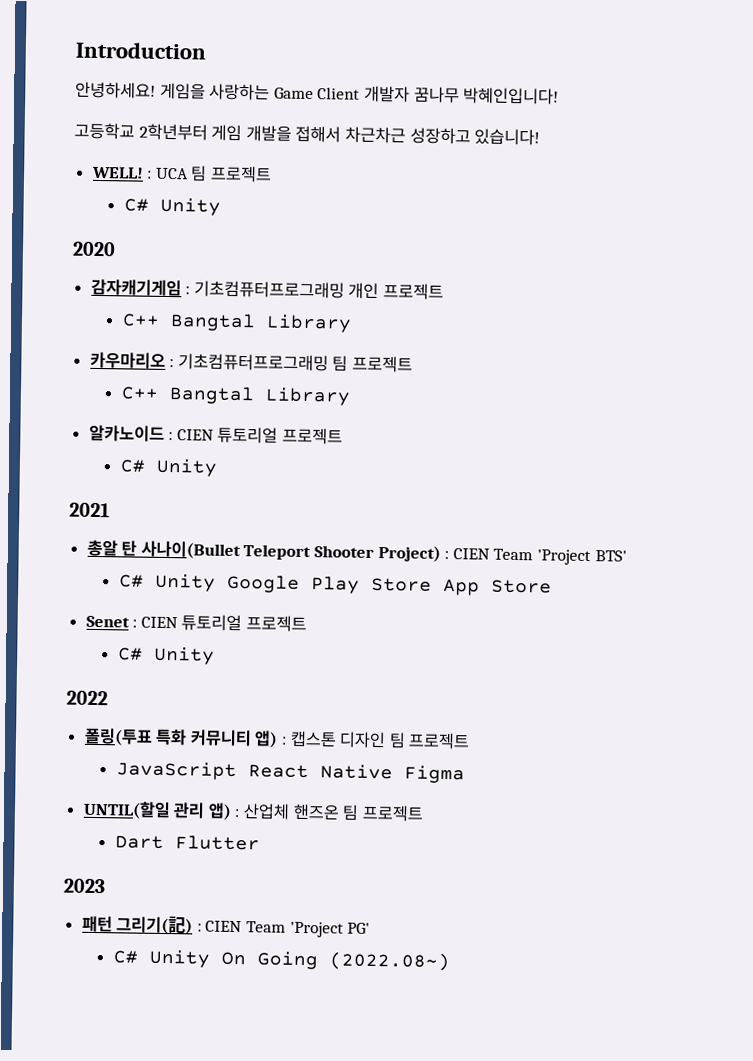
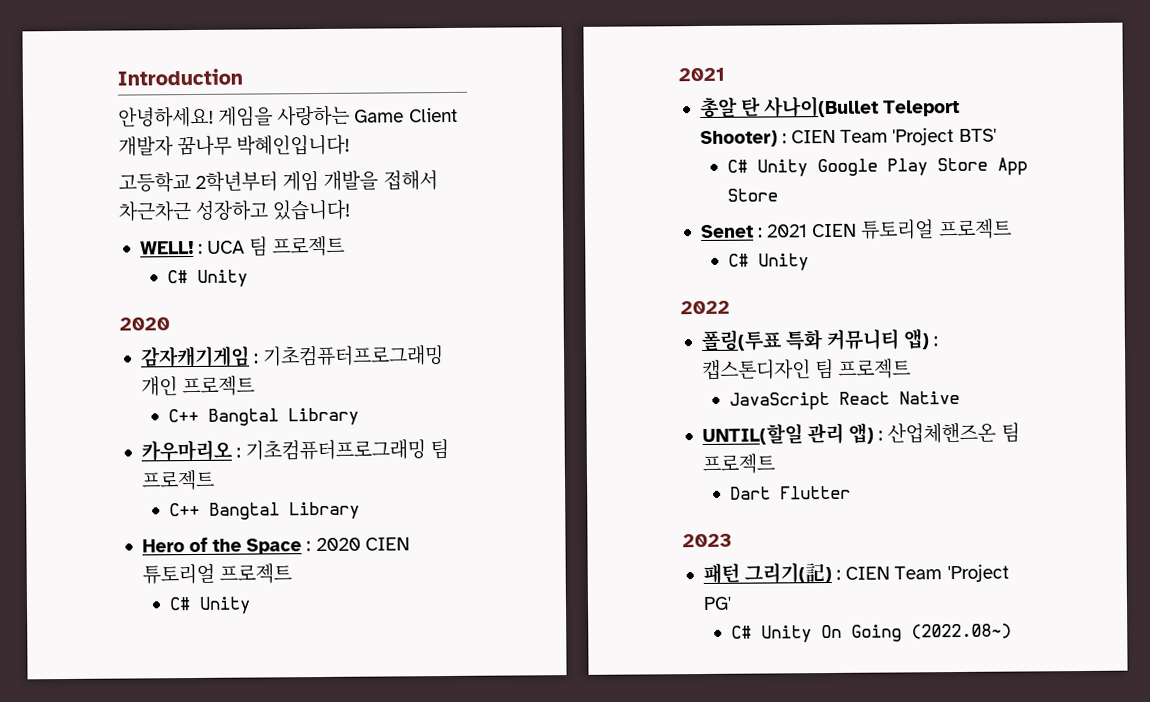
- 알카노이드 : CIEN 튜토리얼 프로젝트
+ Hero of the Space : 2020 CIEN 튜토리얼 프로젝트
- 총알 탄 사나이(Bullet Teleport Shooter Project) : CIEN Team 'Project BTS'
+ 총알 탄 사나이(Bullet Teleport Shooter) : CIEN Team 'Project BTS'
- Senet : CIEN 튜토리얼 프로젝트
+ Senet : 2021 CIEN 튜토리얼 프로젝트
- 폴링(투표 특화 커뮤니티 앱) : 캡스톤 디자인 팀 프로젝트
+ 폴링(투표 특화 커뮤니티 앱) : 캡스톤디자인 팀 프로젝트
- JavaScript React Native Figma
+ JavaScript React Native
- UNTIL(할일 관리 앱) : 산업체 핸즈온 팀 프로젝트
+ UNTIL(할일 관리 앱) : 산업체핸즈온 팀 프로젝트

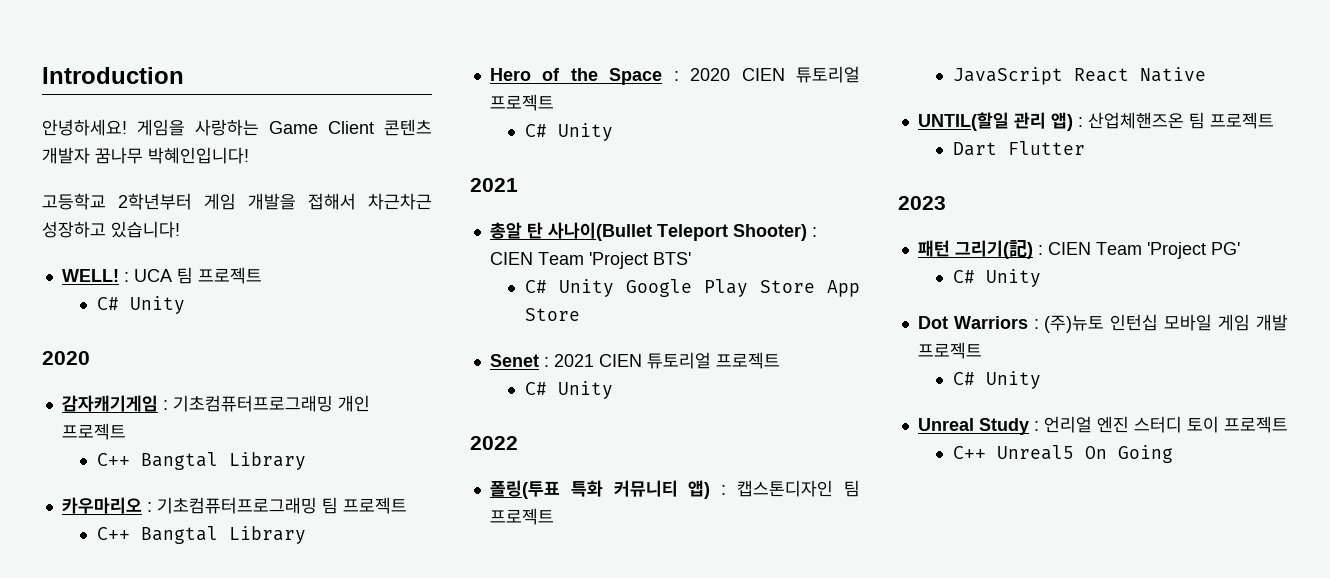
- 게임을 사랑하는 Game Client 개발자 꿈나무 박혜인입니다!
+ 게임을 사랑하는 Game Client 콘텐츠 개발자 꿈나무 박혜인입니다!
  패턴 그리기(記) : CIEN Team 'Project PG'
- C# Unity On Going (2022.08~)
+ C# Unity
+ Dot Warriors : (주)뉴토 인턴십 모바일 게임 개발 프로젝트
+ C# Unity
+ Unreal Study : 언리얼 엔진 스터디 토이 프로젝트
+ C++ Unreal5 On Going

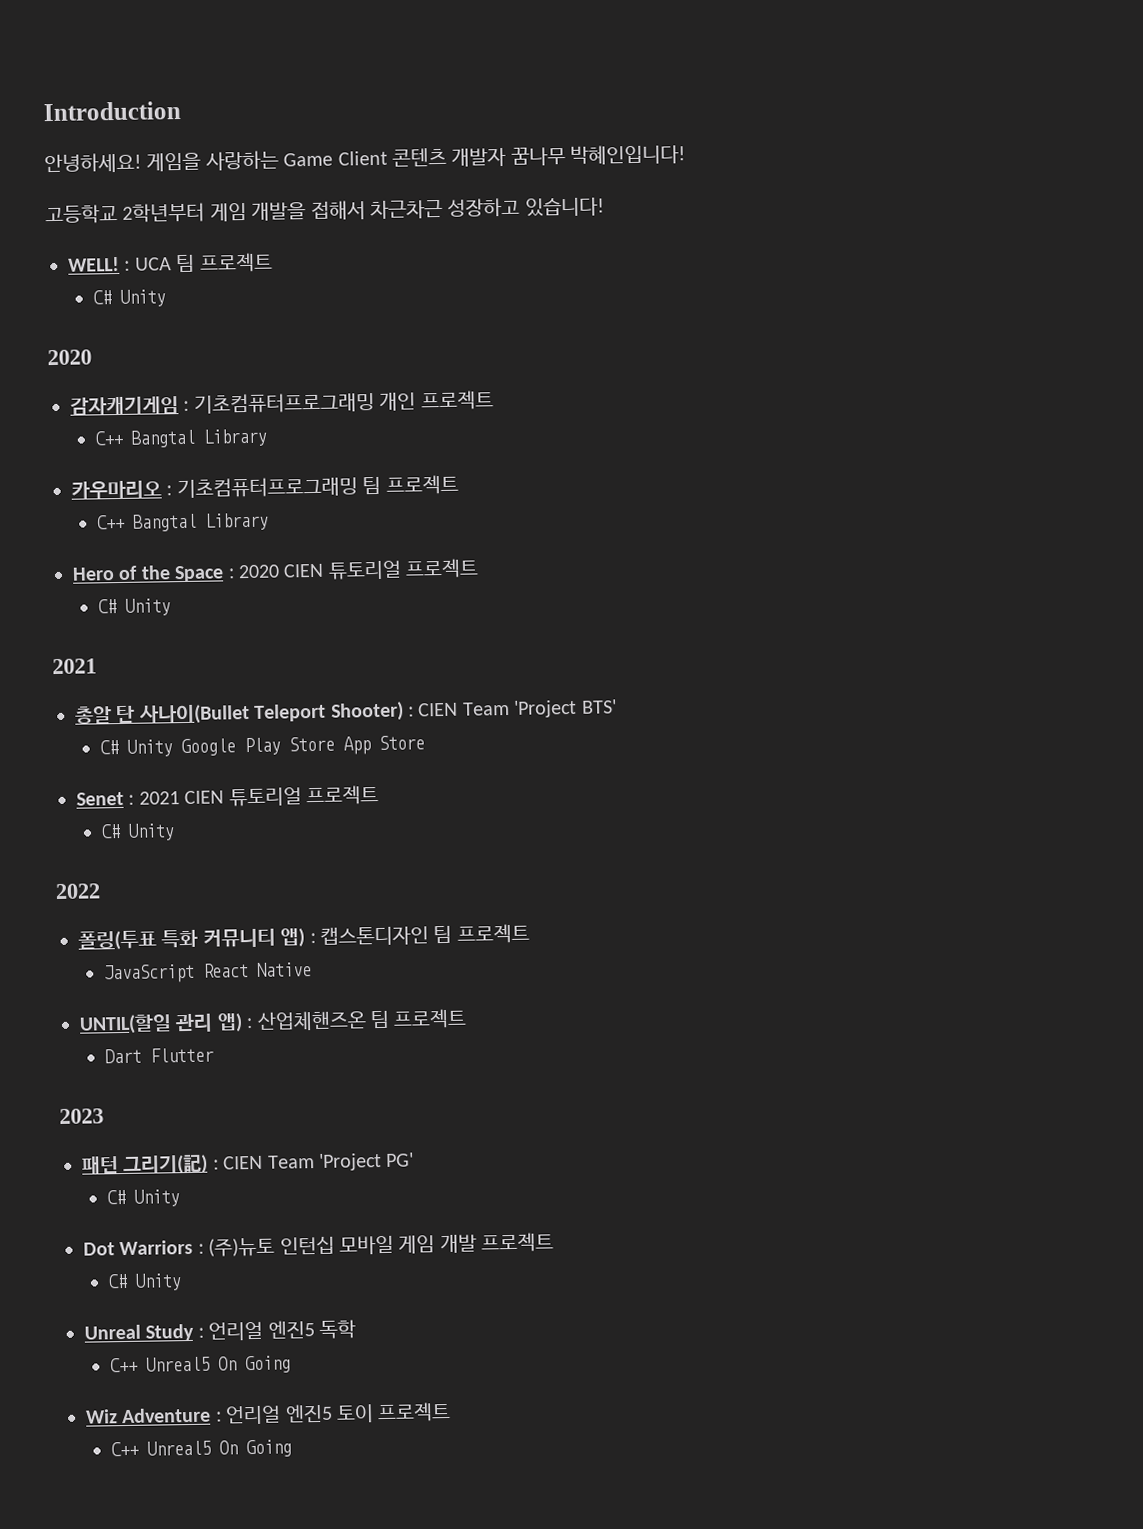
- Unreal Study : 언리얼 엔진 스터디 토이 프로젝트
+ Unreal Study : 언리얼 엔진5 독학
+ C++ Unreal5 On Going
+ Wiz Adventure : 언리얼 엔진5 토이 프로젝트

